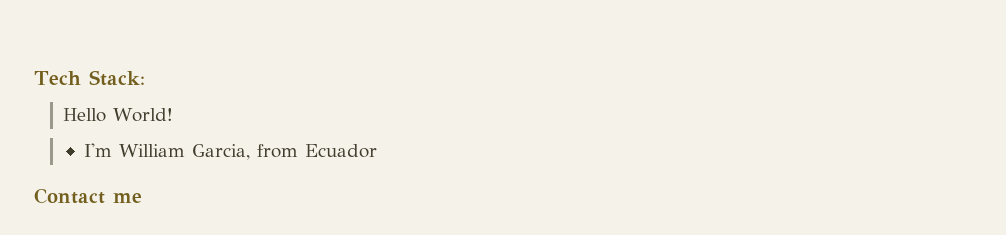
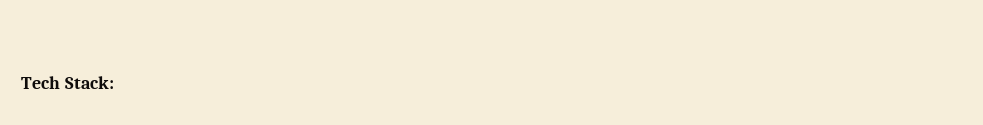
- Hello World!
- I'm William Garcia, from Ecuador
- Contact me

